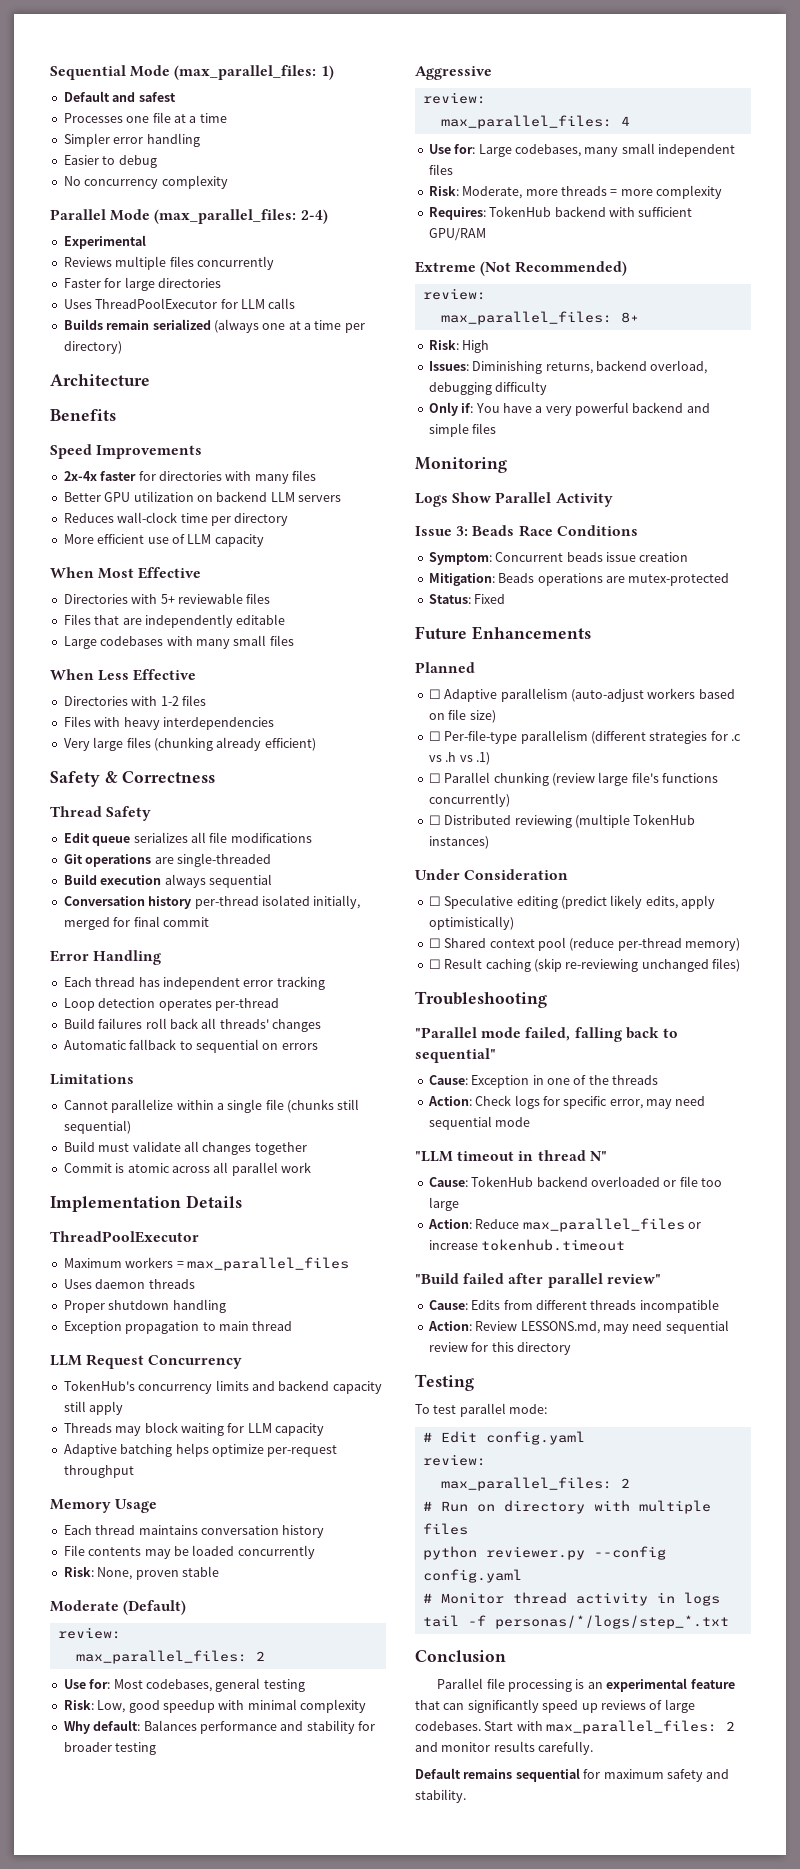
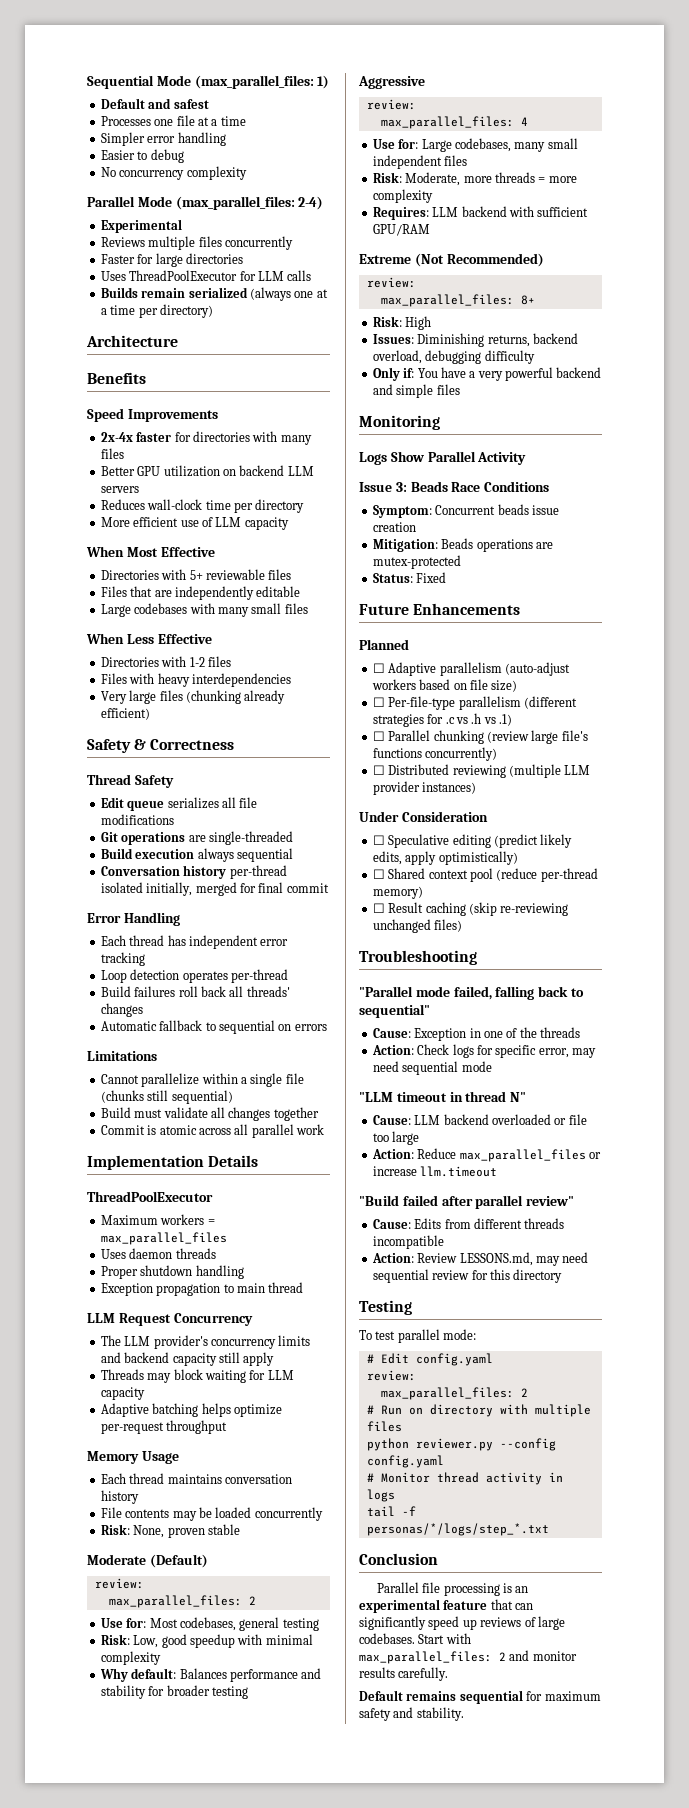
- TokenHub's concurrency limits and backend capacity still apply
+ The LLM provider's concurrency limits and backend capacity still apply
- Requires: TokenHub backend with sufficient GPU/RAM
+ Requires: LLM backend with sufficient GPU/RAM
- ☐ Distributed reviewing (multiple TokenHub instances)
+ ☐ Distributed reviewing (multiple LLM provider instances)
- Cause: TokenHub backend overloaded or file too large
+ Cause: LLM backend overloaded or file too large
- Action: Reduce max_parallel_files or increase tokenhub.timeout
+ Action: Reduce max_parallel_files or increase llm.timeout

